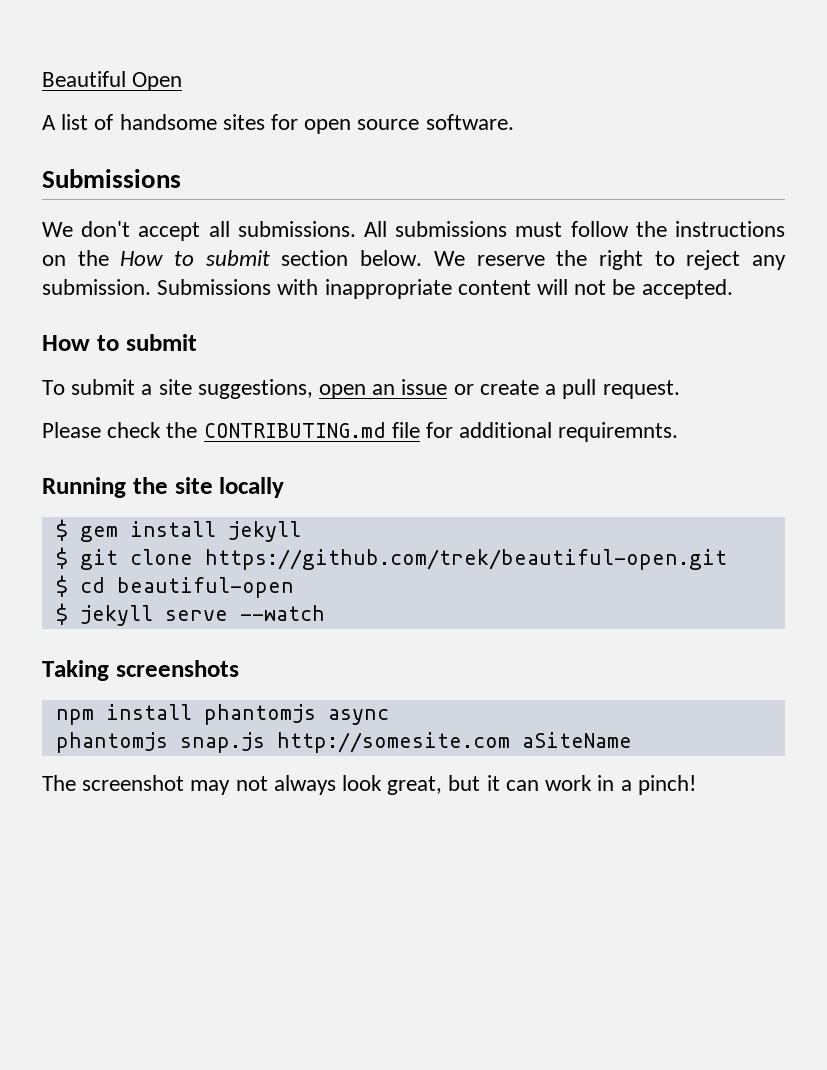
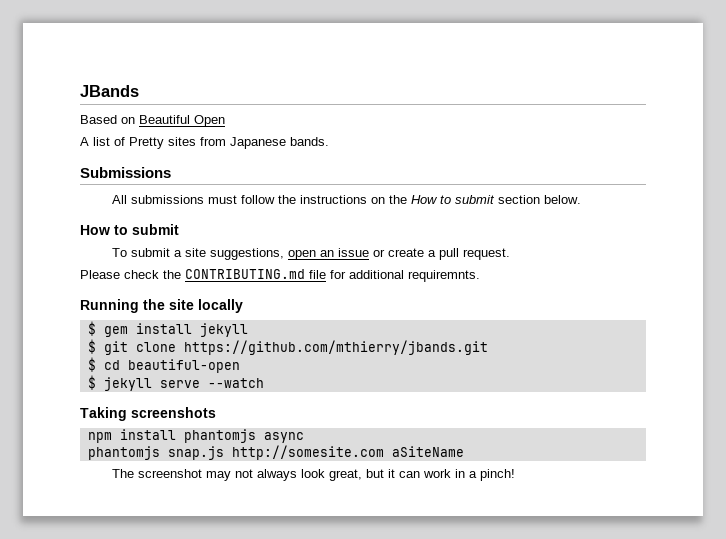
- Beautiful Open
+ JBands
+ Based on Beautiful Open
- A list of handsome sites for open source software.
+ A list of Pretty sites from Japanese bands.
  Submissions
- We don't accept all submissions. All submissions must follow the instructions on the How to submit section below. We reserve the right to reject any submission. Submissions with inappropriate content will not be accepted.
+ All submissions must follow the instructions on the How to submit section below.
- $ git clone https://github.com/trek/beautiful-open.git
+ $ git clone https://github.com/mthierry/jbands.git

